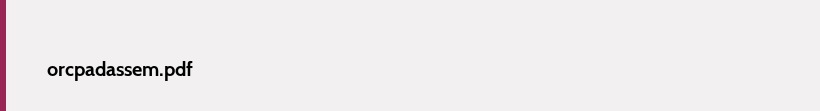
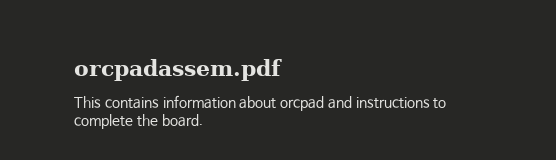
+ This contains information about orcpad and instructions to complete the board.

